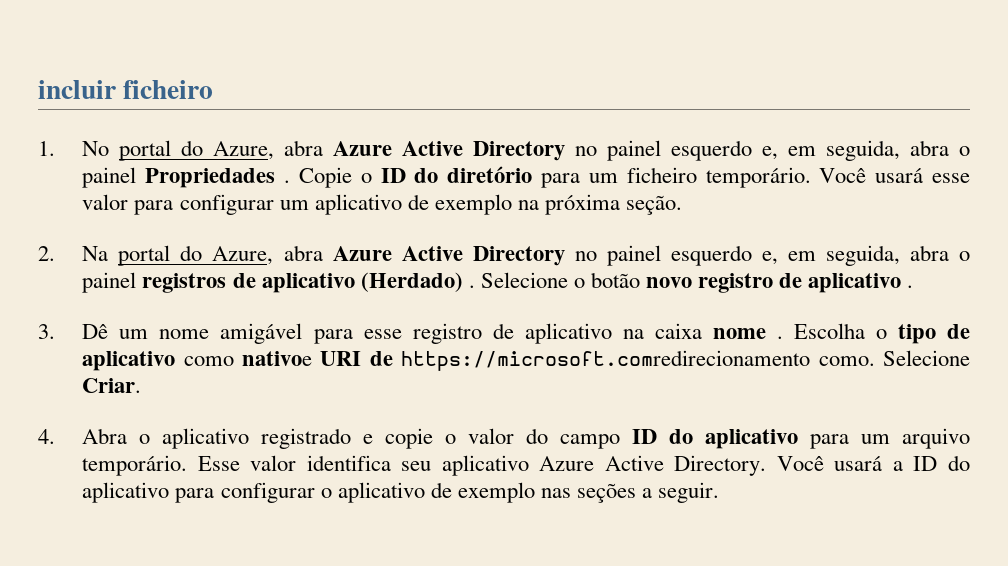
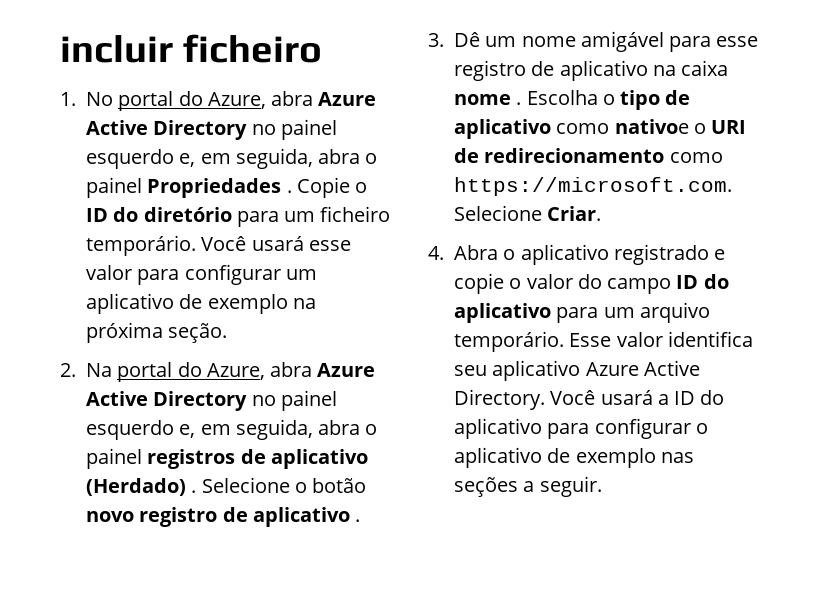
- Escolha o tipo de aplicativo como nativoe URI de https://microsoft.comredirecionamento como. Selecione Criar.
+ Escolha o tipo de aplicativo como nativoe o URI de redirecionamento como https://microsoft.com. Selecione Criar.

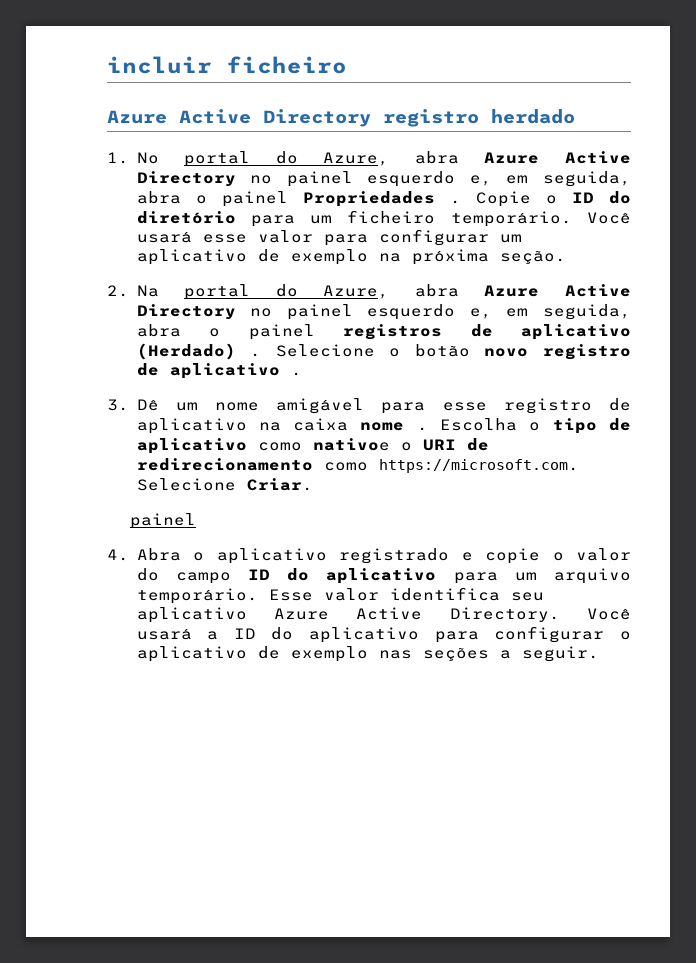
+ Azure Active Directory registro herdado
  Escolha o tipo de aplicativo como nativoe o URI de redirecionamento como https://microsoft.com. Selecione Criar.
+ painel

